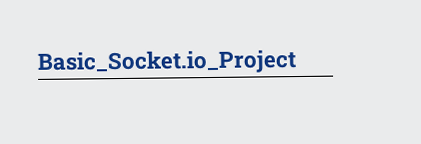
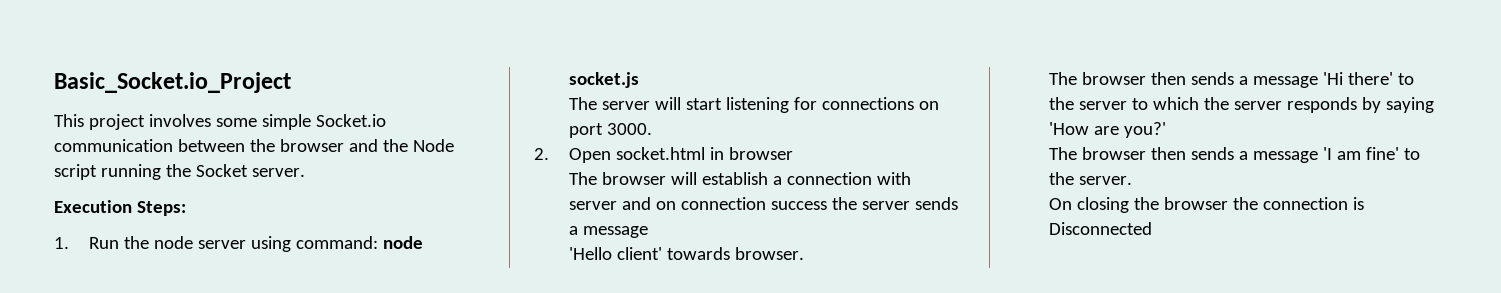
+ This project involves some simple Socket.io communication between the browser and the Node script running the Socket server.
+ Execution Steps:
+ 1. Run the node server using command: node socket.js
+ The server will start listening for connections on port 3000.
+ 2. Open socket.html in browser
+ The browser will establish a connection with server and on connection success the server sends a message
+ 'Hello client' towards browser.
+ The browser then sends a message 'Hi there' to the server to which the server responds by saying 'How are you?'
+ The browser then sends a message 'I am fine' to the server.
+ On closing the browser the connection is Disconnected

